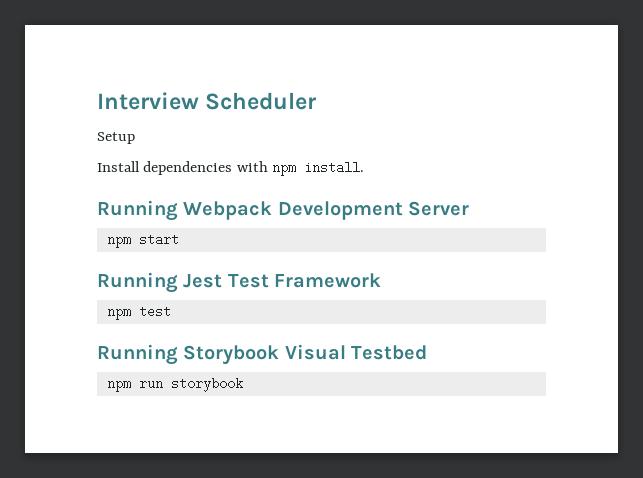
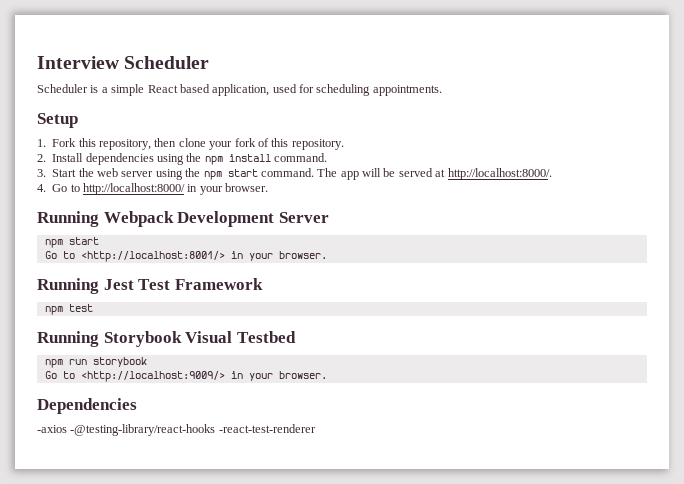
+ Scheduler is a simple React based application, used for scheduling appointments.
  Setup
- Install dependencies with npm install.
+ 1. Fork this repository, then clone your fork of this repository.
+ 2. Install dependencies using the npm install command.
+ 3. Start the web server using the npm start command. The app will be served at http://localhost:8000/.
+ 4. Go to http://localhost:8000/ in your browser.
+ Go to <http://localhost:8001/> in your browser.
+ Go to <http://localhost:9009/> in your browser.
+ Dependencies
+ -axios -@testing-library/react-hooks -react-test-renderer

